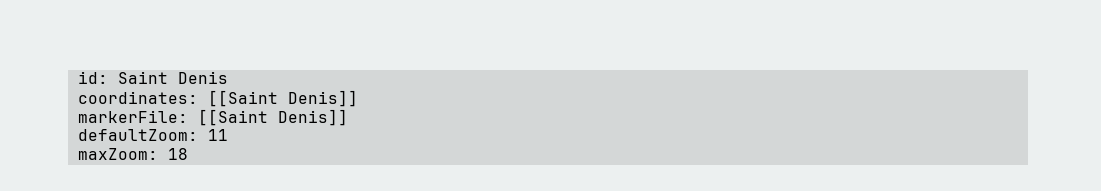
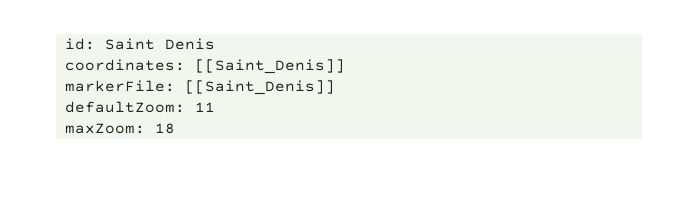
- coordinates: [[Saint Denis]]
+ coordinates: [[Saint_Denis]]
- markerFile: [[Saint Denis]]
+ markerFile: [[Saint_Denis]]

